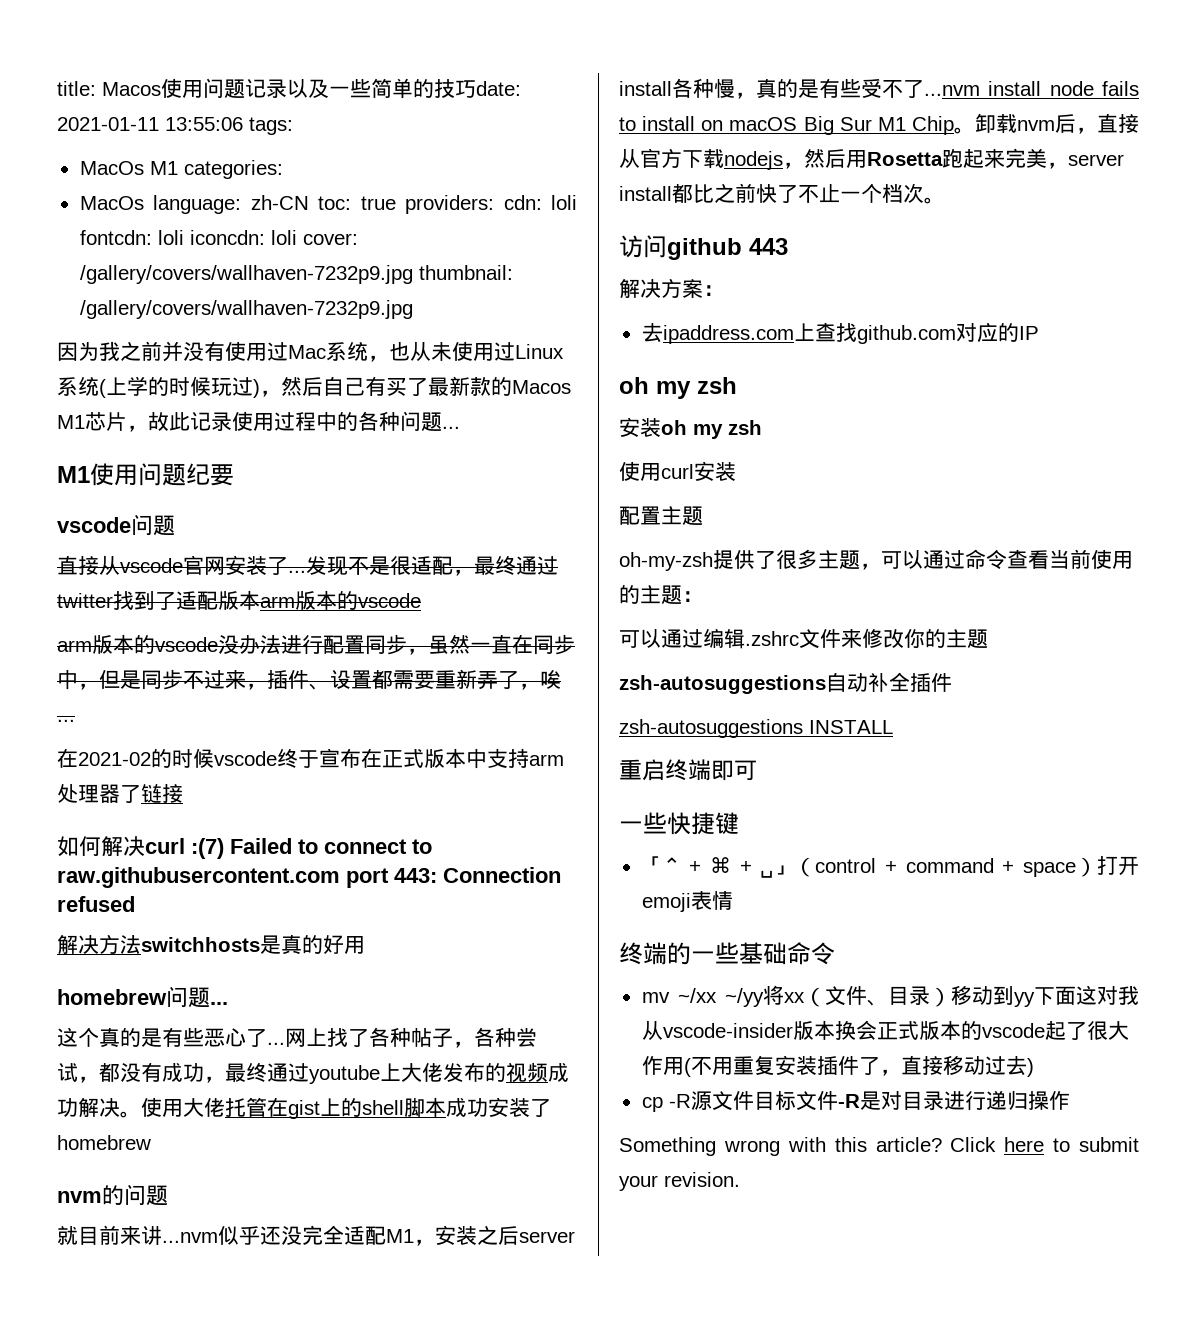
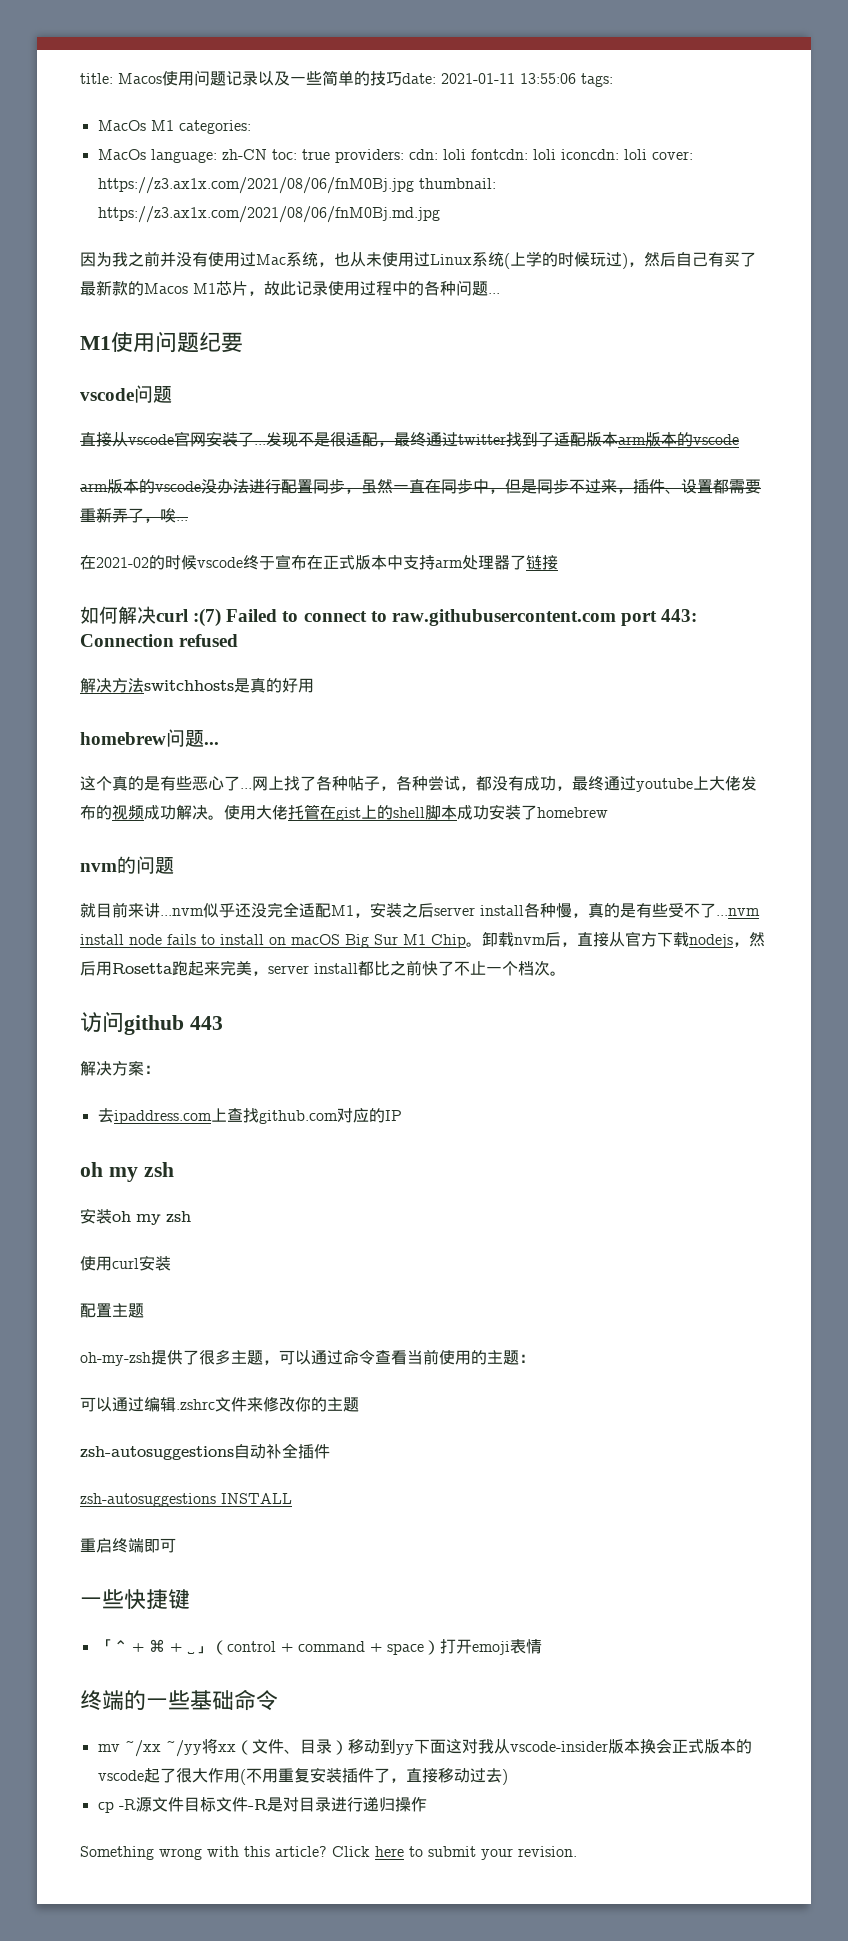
- MacOs language: zh-CN toc: true providers: cdn: loli fontcdn: loli iconcdn: loli cover: /gallery/covers/wallhaven-7232p9.jpg thumbnail: /gallery/covers/wallhaven-7232p9.jpg
+ MacOs language: zh-CN toc: true providers: cdn: loli fontcdn: loli iconcdn: loli cover: https://z3.ax1x.com/2021/08/06/fnM0Bj.jpg thumbnail: https://z3.ax1x.com/2021/08/06/fnM0Bj.md.jpg

